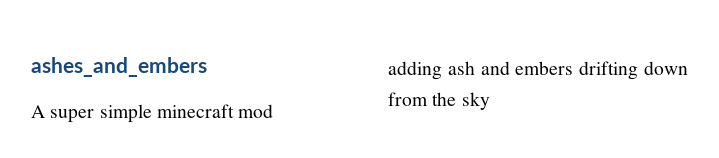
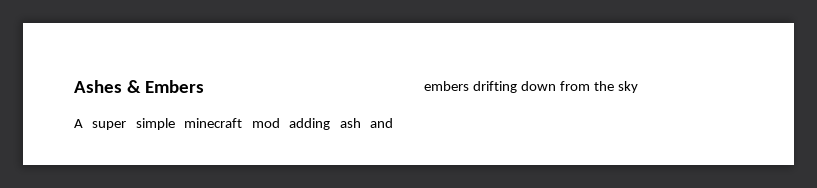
- ashes_and_embers
+ Ashes & Embers

